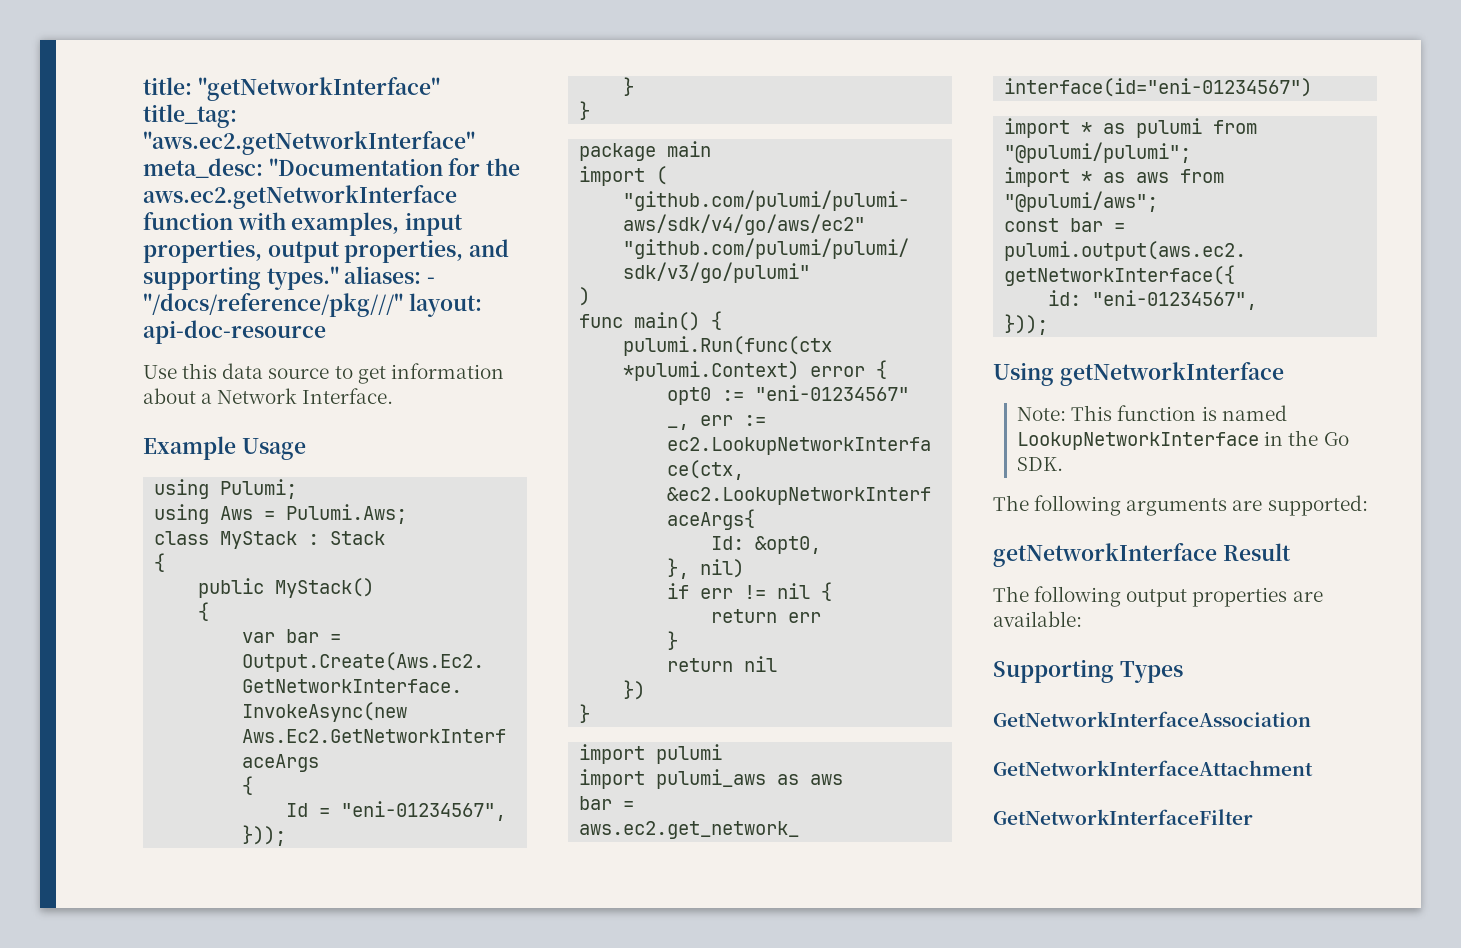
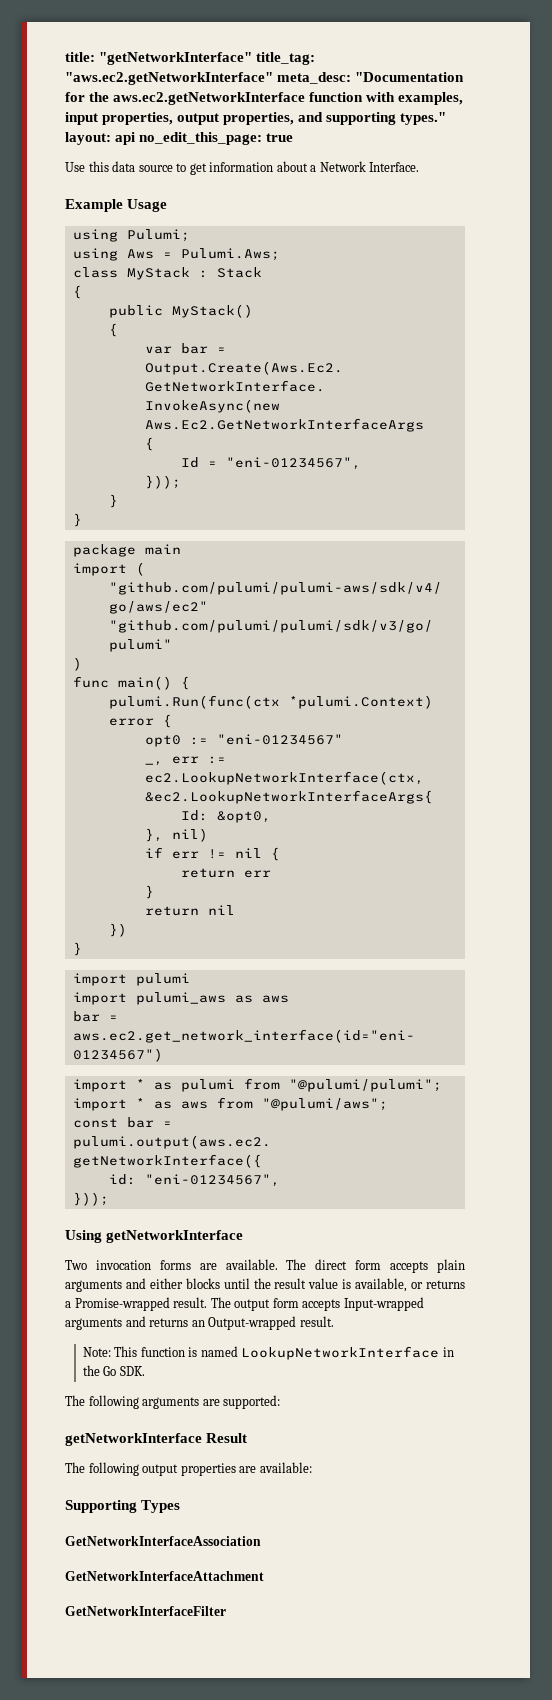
- title: "getNetworkInterface" title_tag: "aws.ec2.getNetworkInterface" meta_desc: "Documentation for the aws.ec2.getNetworkInterface function with examples, input properties, output properties, and supporting types." aliases: - "/docs/reference/pkg///" layout: api-doc-resource
+ title: "getNetworkInterface" title_tag: "aws.ec2.getNetworkInterface" meta_desc: "Documentation for the aws.ec2.getNetworkInterface function with examples, input properties, output properties, and supporting types." layout: api no_edit_this_page: true
+ Two invocation forms are available. The direct form accepts plain arguments and either blocks until the result value is available, or returns a Promise-wrapped result. The output form accepts Input-wrapped arguments and returns an Output-wrapped result.

